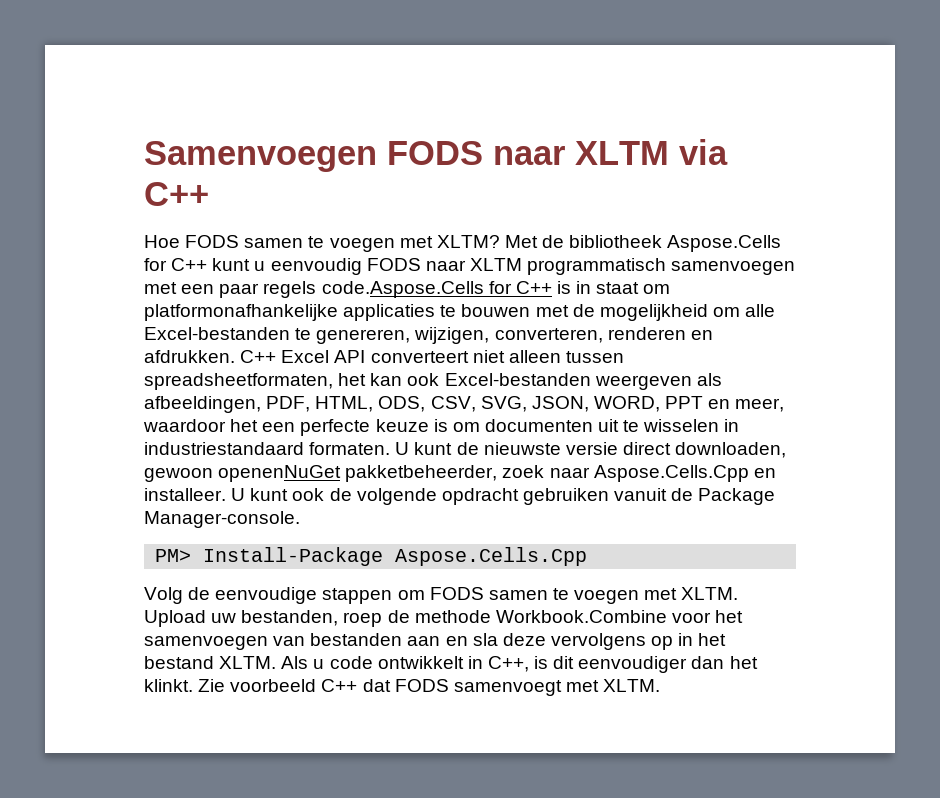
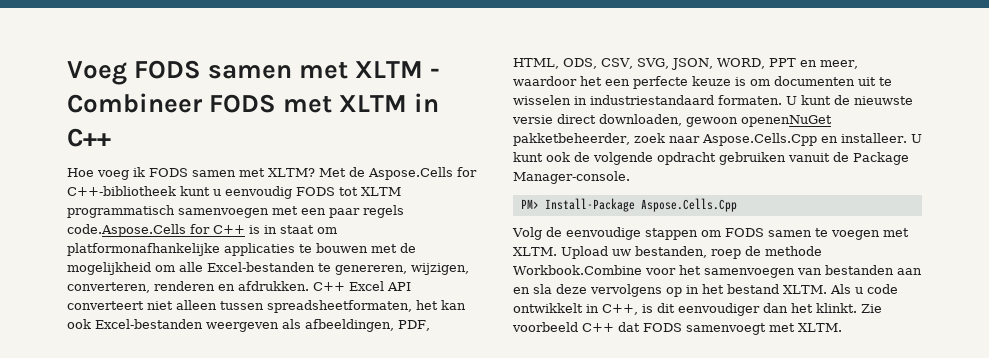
- Samenvoegen FODS naar XLTM via C++
- Hoe FODS samen te voegen met XLTM?
+ Voeg FODS samen met XLTM - Combineer FODS met XLTM in C++
+ Hoe voeg ik FODS samen met XLTM?
- Met de bibliotheek Aspose.Cells for C++ kunt u eenvoudig FODS naar XLTM programmatisch samenvoegen met een paar regels code.Aspose.Cells for C++ is in staat om platformonafhankelijke applicaties te bouwen met de mogelijkheid om alle Excel-bestanden te genereren, wijzigen, converteren, renderen en afdrukken.
+ Met de Aspose.Cells for C++-bibliotheek kunt u eenvoudig FODS tot XLTM programmatisch samenvoegen met een paar regels code.Aspose.Cells for C++ is in staat om platformonafhankelijke applicaties te bouwen met de mogelijkheid om alle Excel-bestanden te genereren, wijzigen, converteren, renderen en afdrukken.

